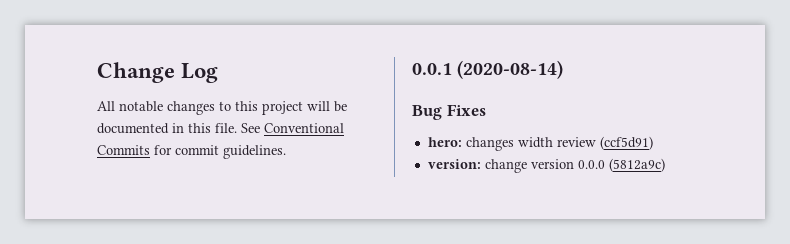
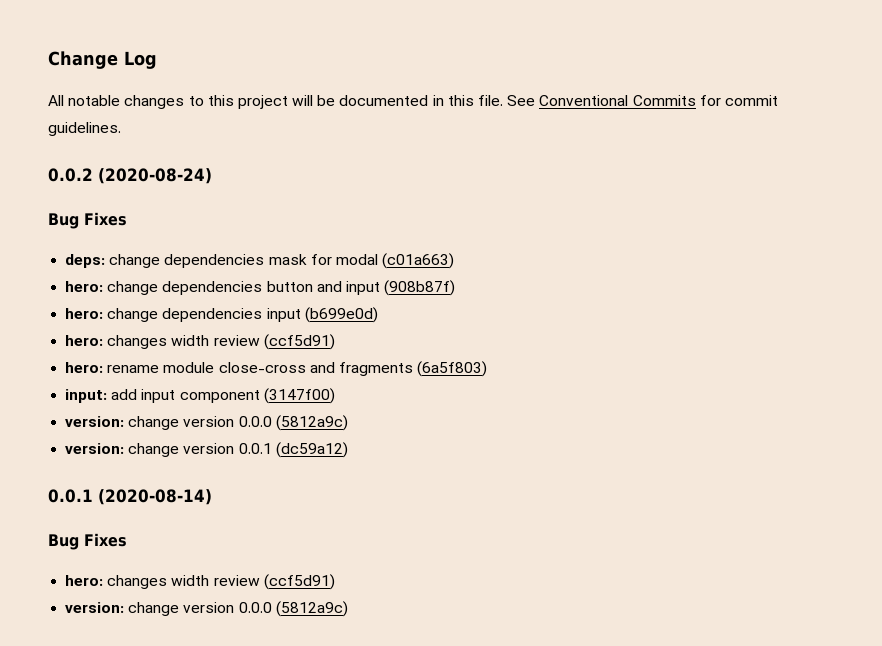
+ 0.0.2 (2020-08-24)
+ Bug Fixes
+ deps: change dependencies mask for modal (c01a663)
+ hero: change dependencies button and input (908b87f)
+ hero: change dependencies input (b699e0d)
+ hero: changes width review (ccf5d91)
+ hero: rename module close-cross and fragments (6a5f803)
+ input: add input component (3147f00)
+ version: change version 0.0.0 (5812a9c)
+ version: change version 0.0.1 (dc59a12)

